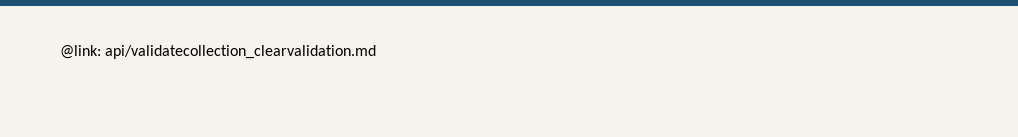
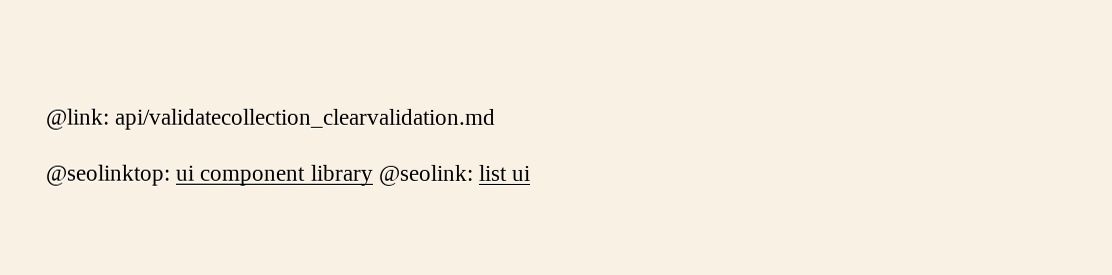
+ @seolinktop: ui component library @seolink: list ui

